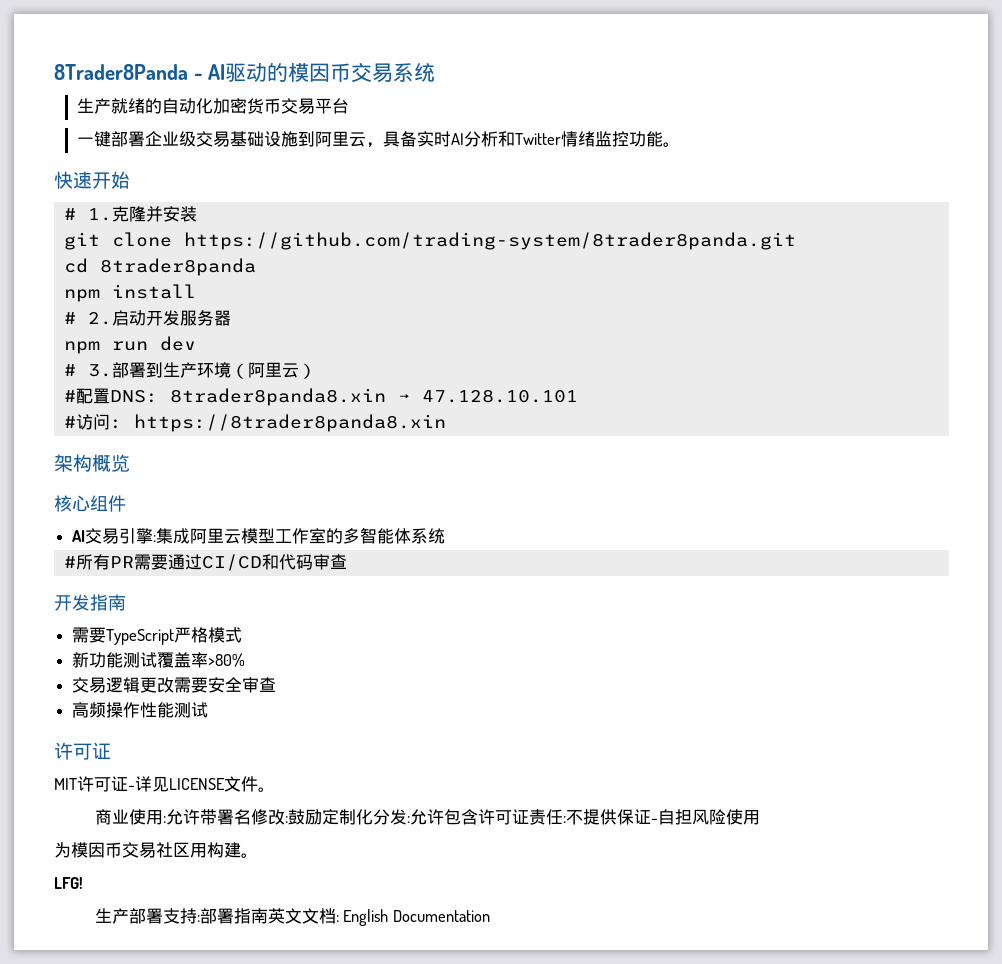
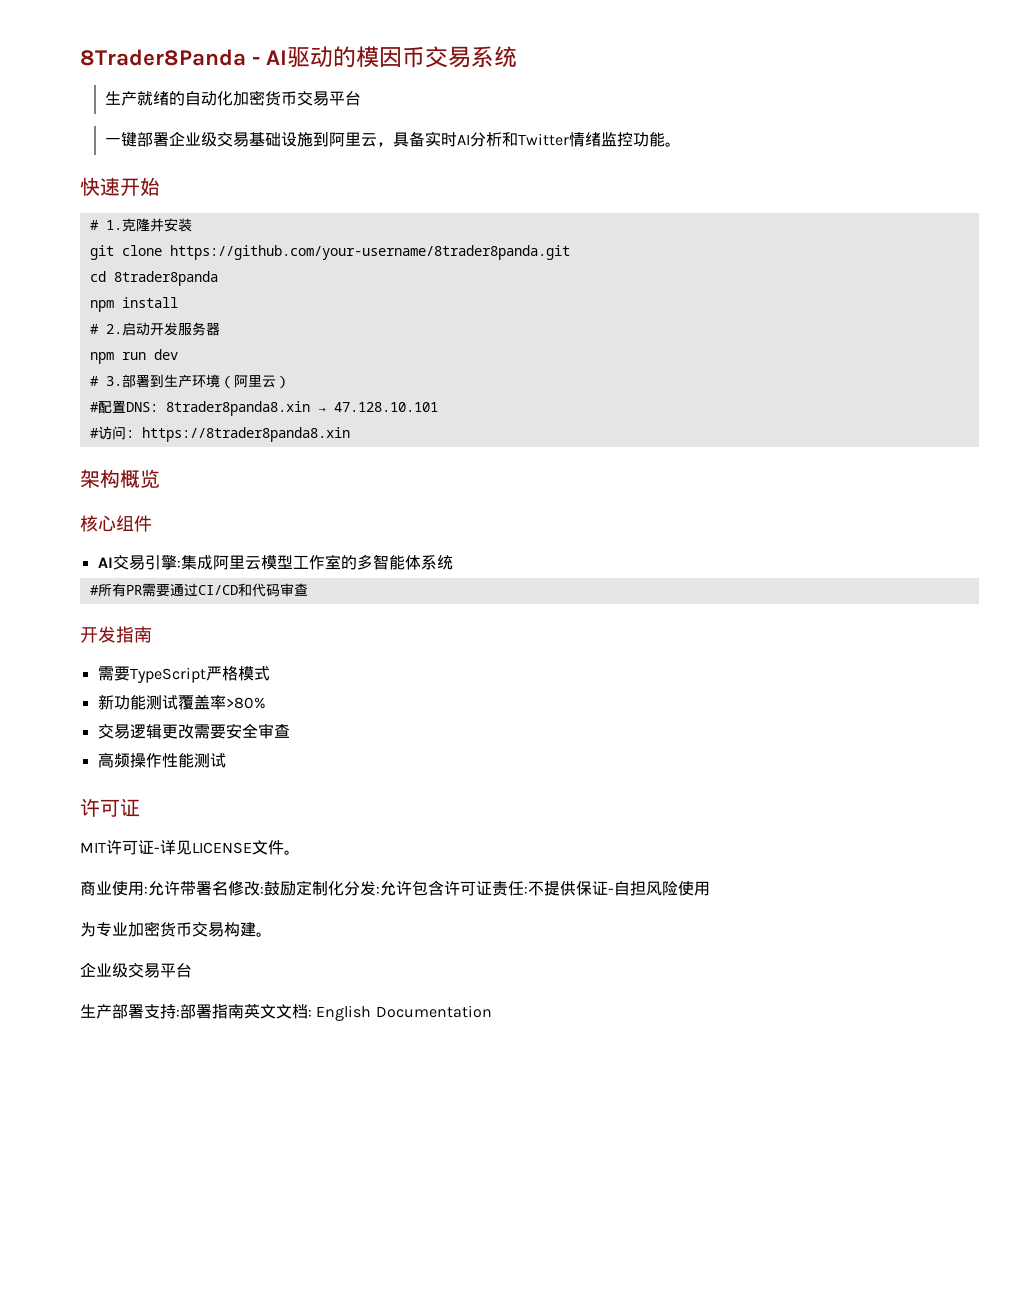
- git clone https://github.com/trading-system/8trader8panda.git
+ git clone https://github.com/your-username/8trader8panda.git
- 为模因币交易社区用构建。
- LFG!
+ 为专业加密货币交易构建。
+ 企业级交易平台

